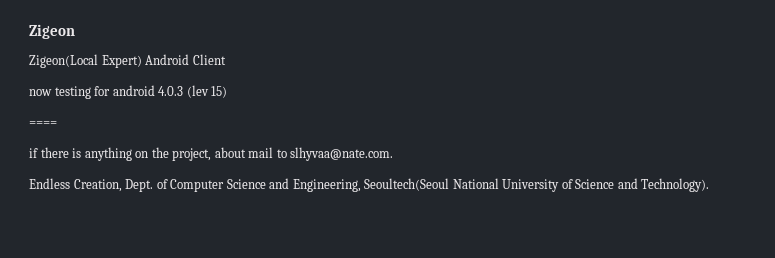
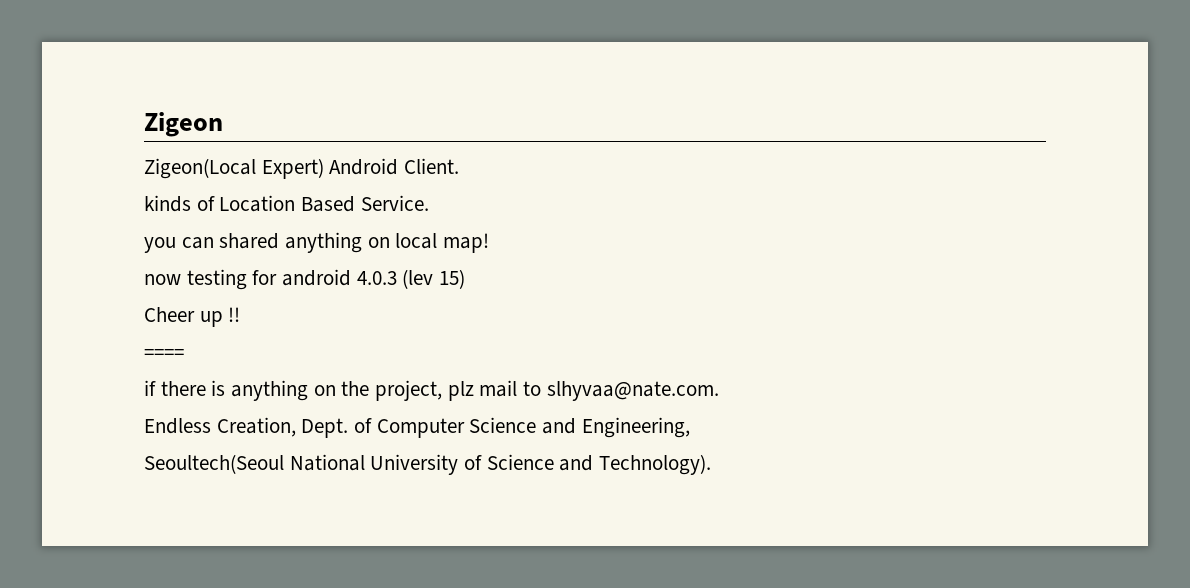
- Zigeon(Local Expert) Android Client
+ Zigeon(Local Expert) Android Client.
+ kinds of Location Based Service.
+ you can shared anything on local map!
+ Cheer up !!
- if there is anything on the project, about mail to slhyvaa@nate.com.
+ if there is anything on the project, plz mail to slhyvaa@nate.com.
- Endless Creation, Dept. of Computer Science and Engineering, Seoultech(Seoul National University of Science and Technology).
+ Endless Creation, Dept. of Computer Science and Engineering,
+ Seoultech(Seoul National University of Science and Technology).

